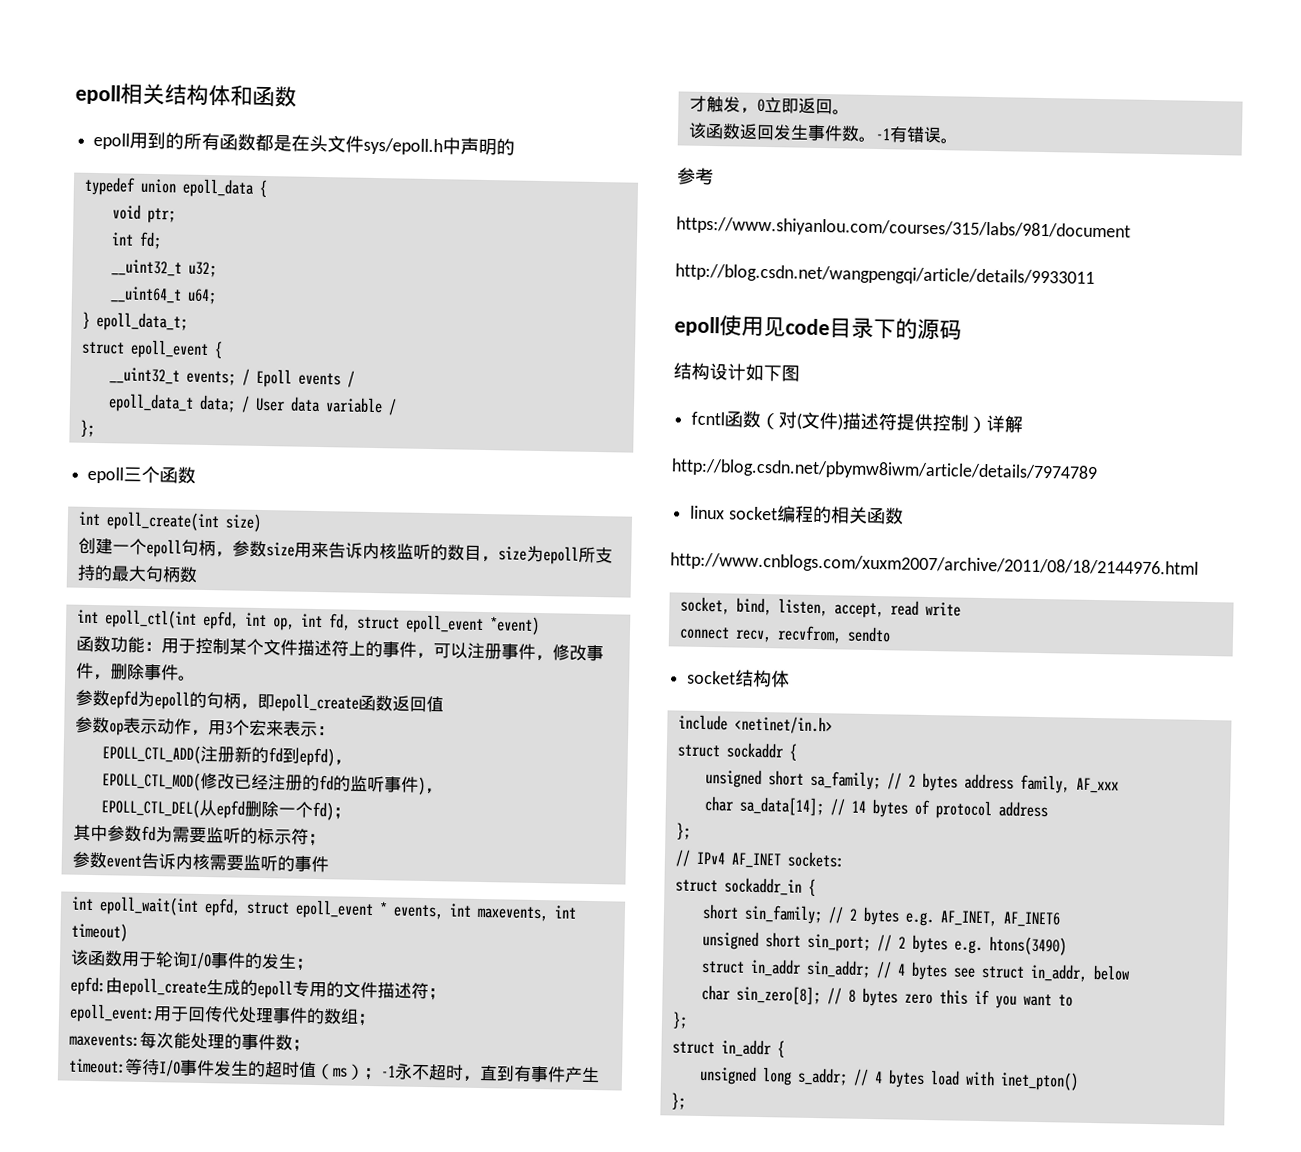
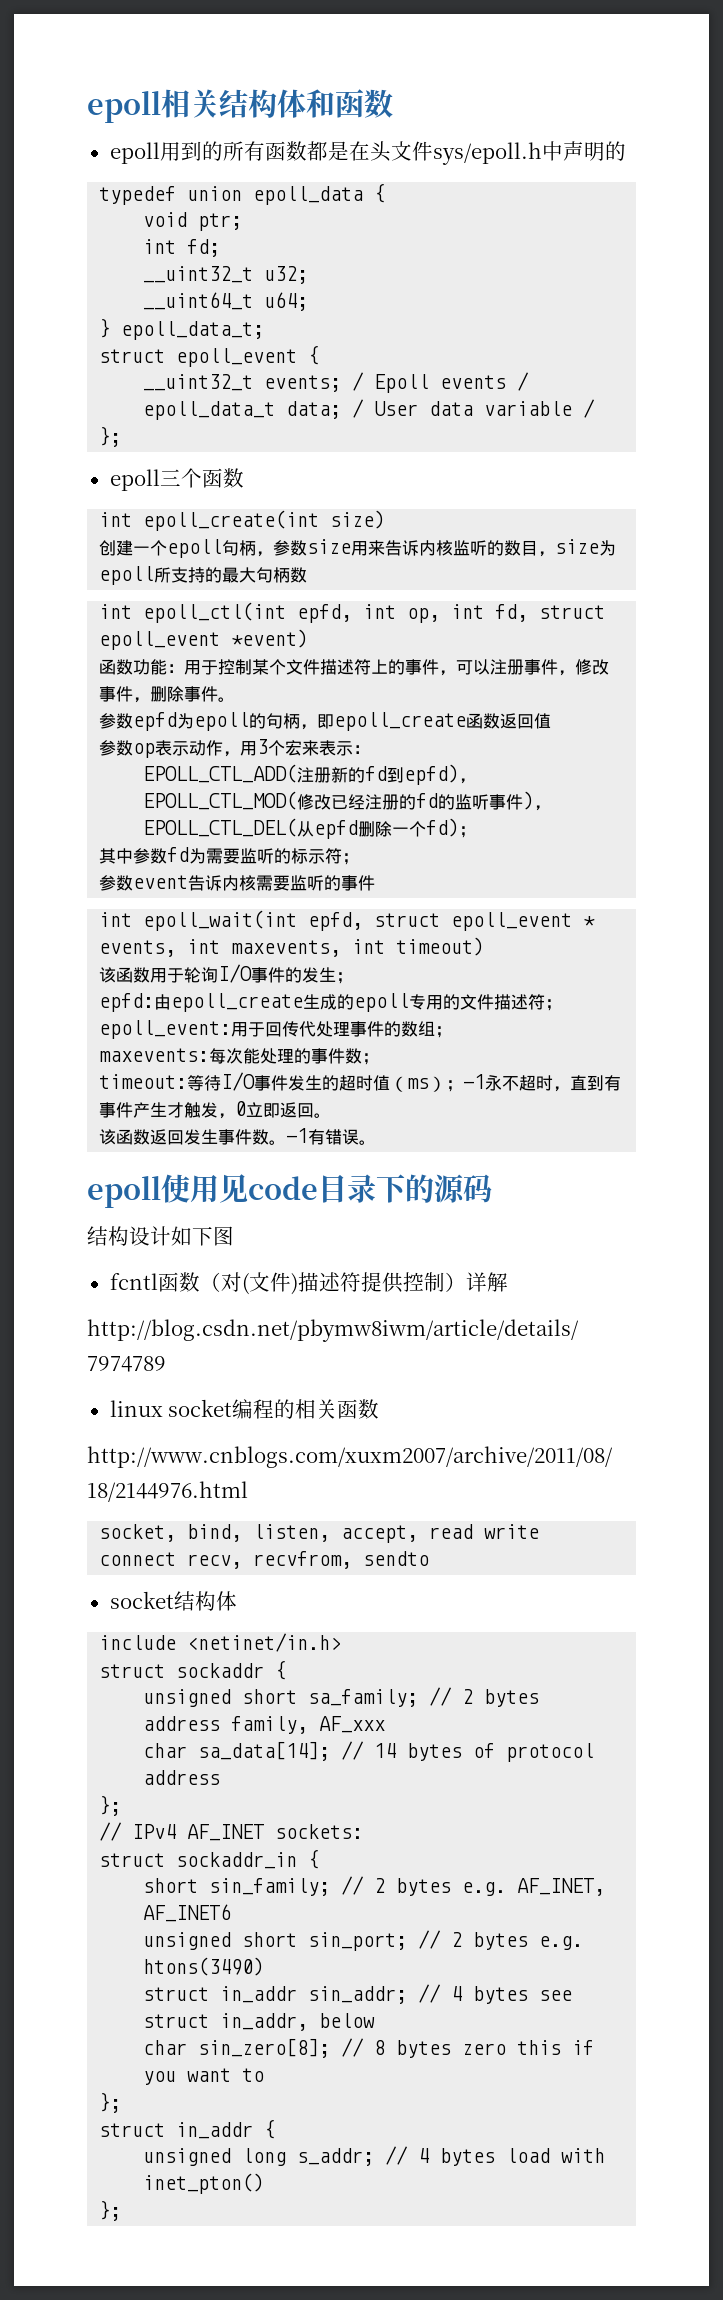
- 参考
- https://www.shiyanlou.com/courses/315/labs/981/document
- http://blog.csdn.net/wangpengqi/article/details/9933011

